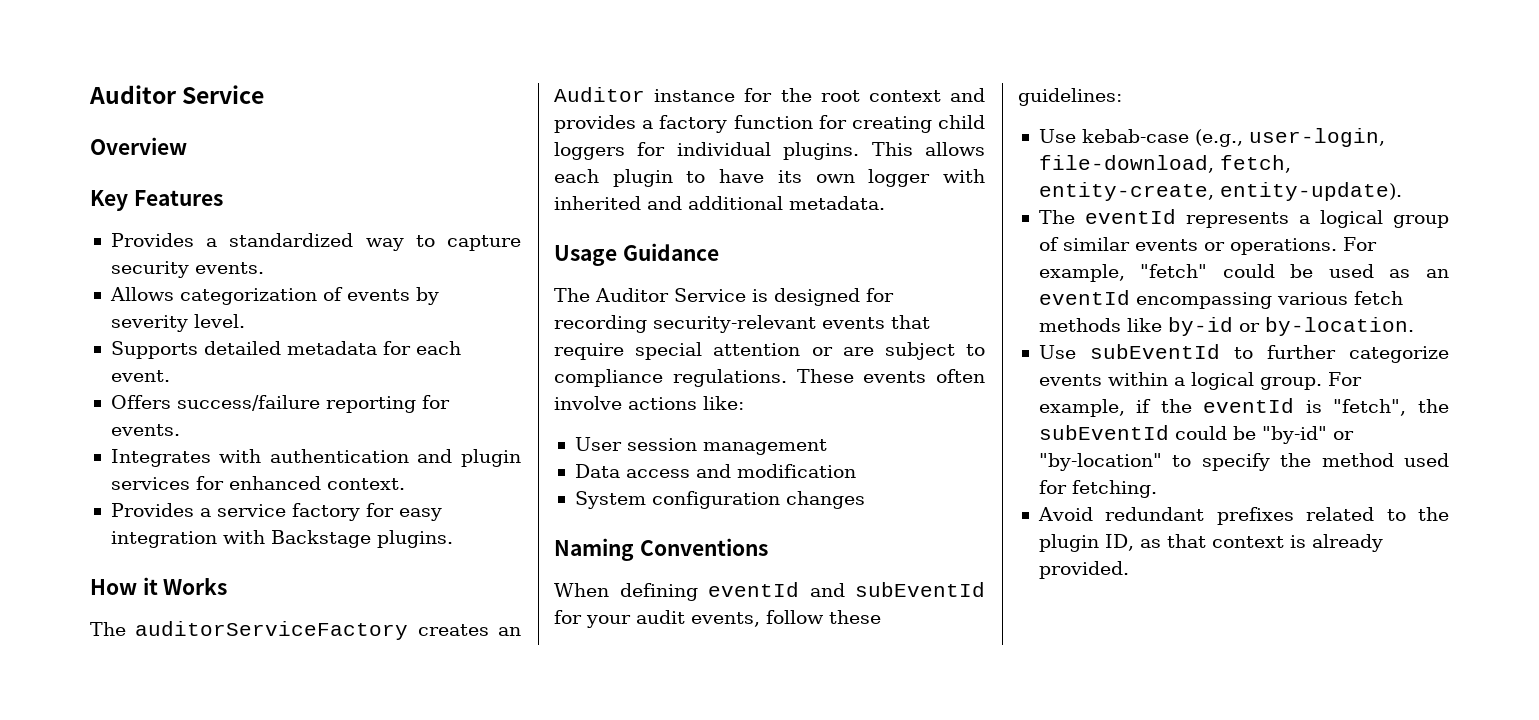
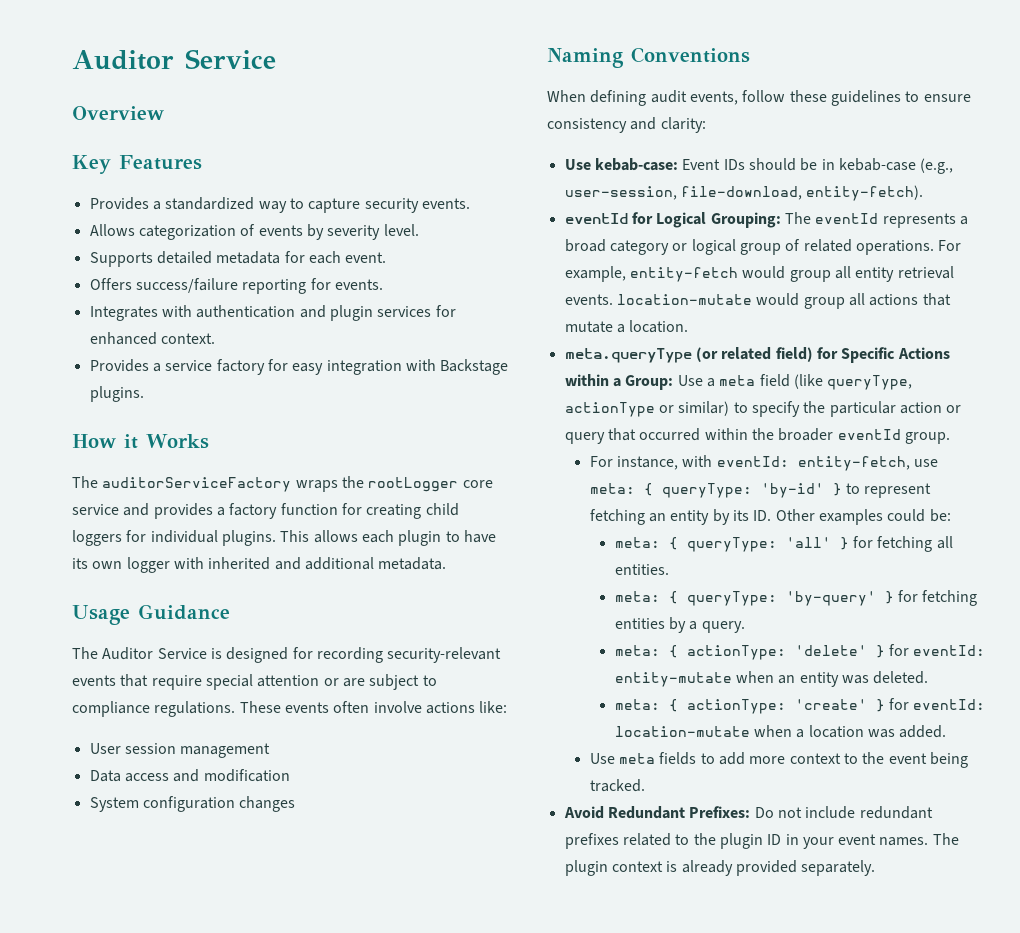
- The auditorServiceFactory creates an Auditor instance for the root context and provides a factory function for creating child loggers for individual plugins.
+ The auditorServiceFactory wraps the rootLogger core service and provides a factory function for creating child loggers for individual plugins.
- When defining eventId and subEventId for your audit events, follow these guidelines:
- Use kebab-case (e.g., user-login, file-download, fetch, entity-create, entity-update).
- The eventId represents a logical group of similar events or operations. For example, "fetch" could be used as an eventId encompassing various fetch methods like by-id or by-location.
- Use subEventId to further categorize events within a logical group. For example, if the eventId is "fetch", the subEventId could be "by-id" or "by-location" to specify the method used for fetching.
- Avoid redundant prefixes related to the plugin ID, as that context is already provided.
+ When defining audit events, follow these guidelines to ensure consistency and clarity:
+ Use kebab-case: Event IDs should be in kebab-case (e.g., user-session, file-download, entity-fetch).
+ eventId for Logical Grouping: The eventId represents a broad category or logical group of related operations. For example, entity-fetch would group all entity retrieval events. location-mutate would group all actions that mutate a location.
+ meta.queryType (or related field) for Specific Actions within a Group: Use a meta field (like queryType, actionType or similar) to specify the particular action or query that occurred within the broader eventId group.
+ For instance, with eventId: entity-fetch, use meta: { queryType: 'by-id' } to represent fetching an entity by its ID. Other examples could be:
+ meta: { queryType: 'all' } for fetching all entities.
+ meta: { queryType: 'by-query' } for fetching entities by a query.
+ meta: { actionType: 'delete' } for eventId: entity-mutate when an entity was deleted.
+ meta: { actionType: 'create' } for eventId: location-mutate when a location was added.
+ Use meta fields to add more context to the event being tracked.
+ Avoid Redundant Prefixes: Do not include redundant prefixes related to the plugin ID in your event names. The plugin context is already provided separately.

